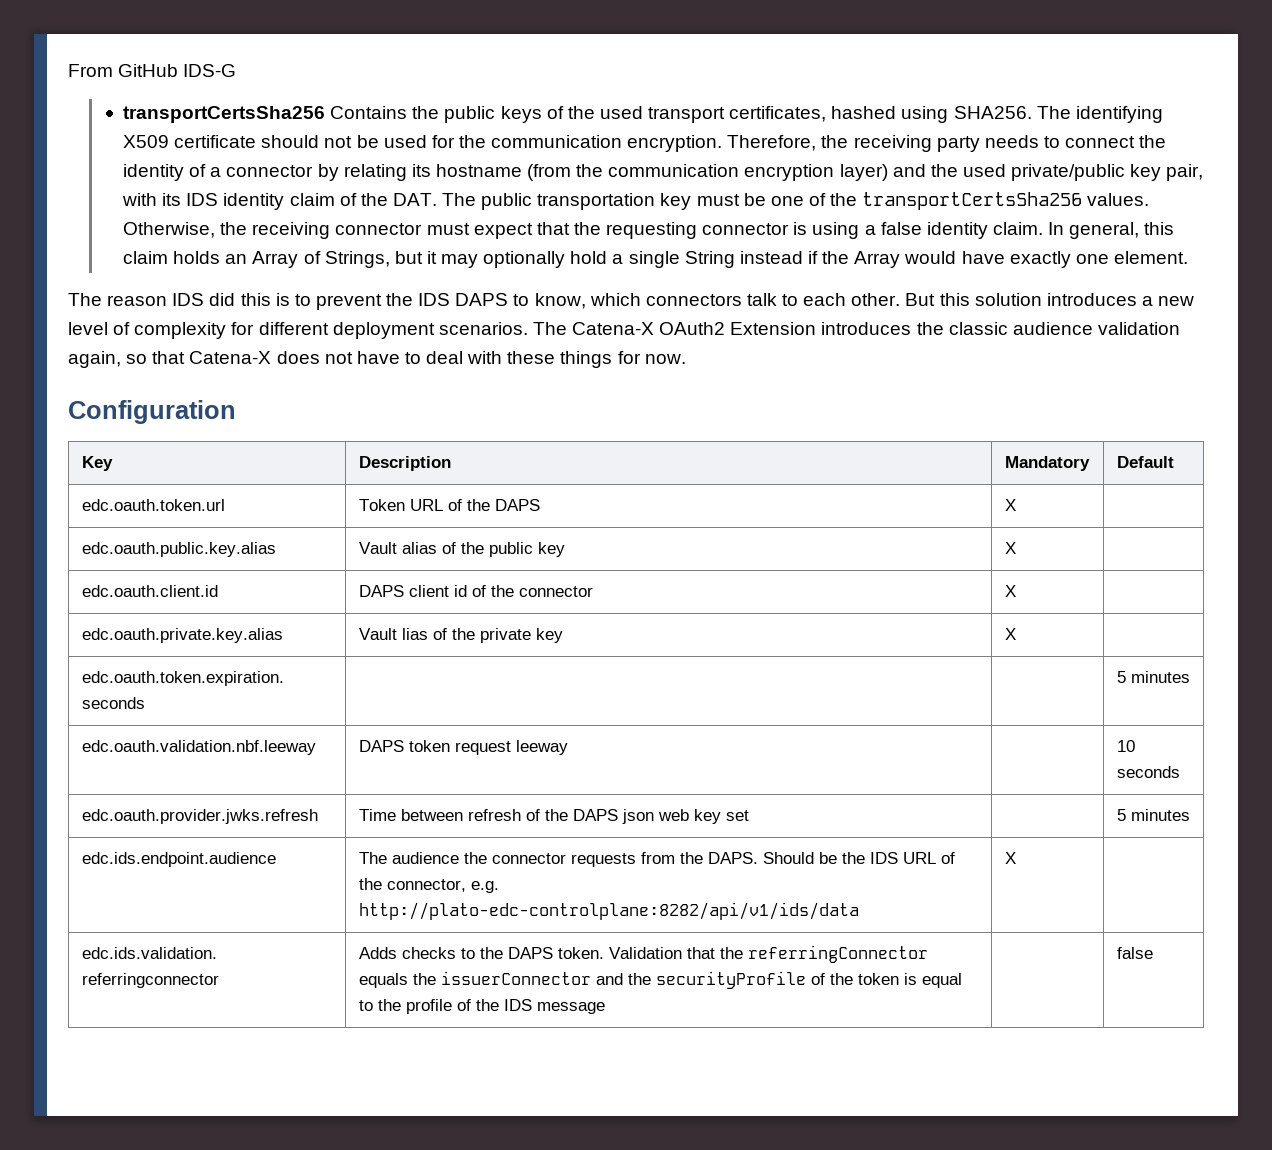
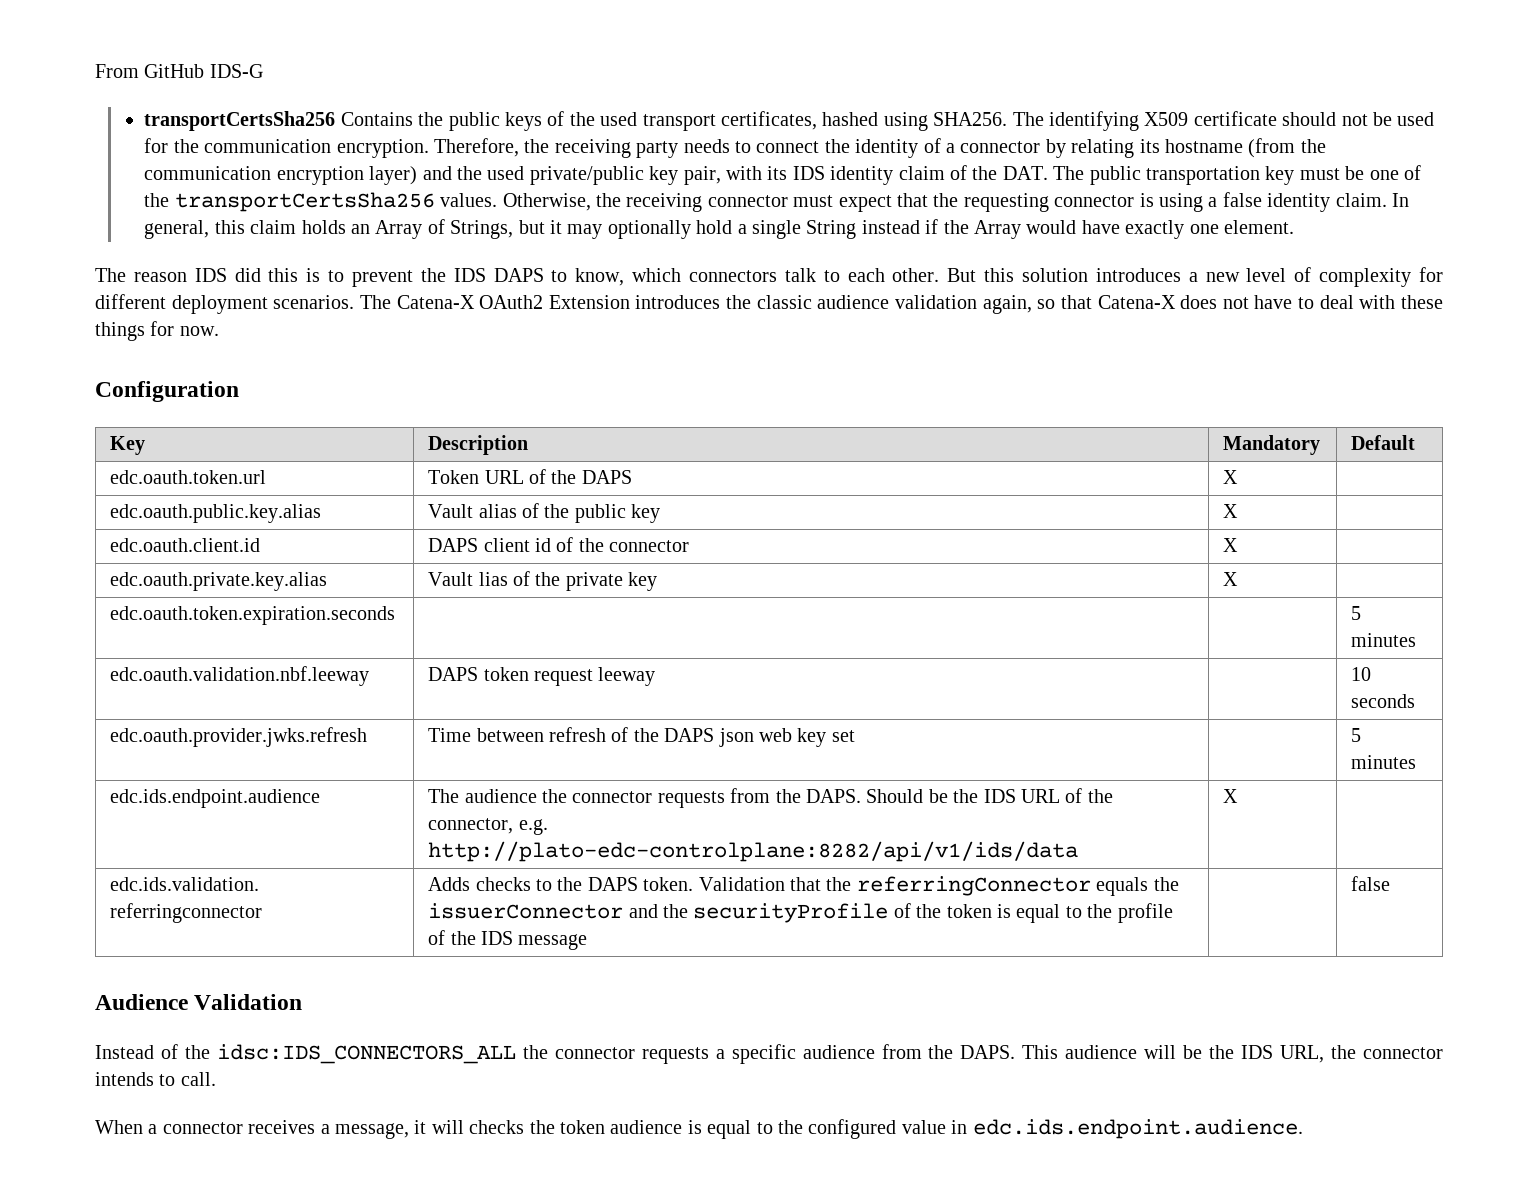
+ Audience Validation
+ Instead of the idsc:IDS_CONNECTORS_ALL the connector requests a specific audience from the DAPS. This audience will be the IDS URL, the connector intends to call.
+ When a connector receives a message, it will checks the token audience is equal to the configured value in edc.ids.endpoint.audience.

